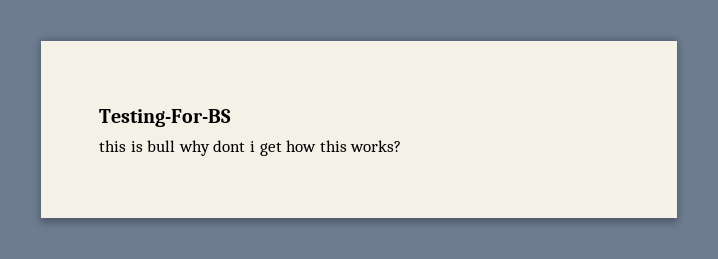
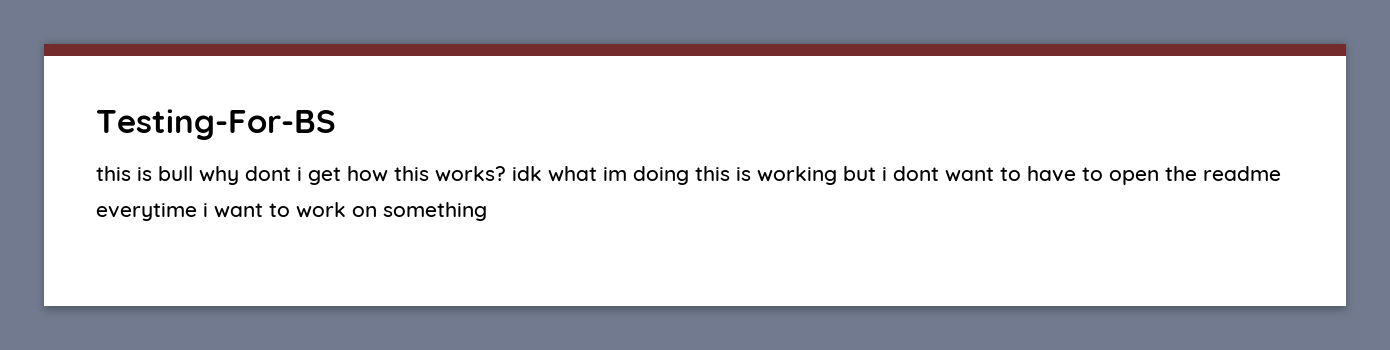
- this is bull why dont i get how this works?
+ this is bull why dont i get how this works? idk what im doing this is working but i dont want to have to open the readme everytime i want to work on something

